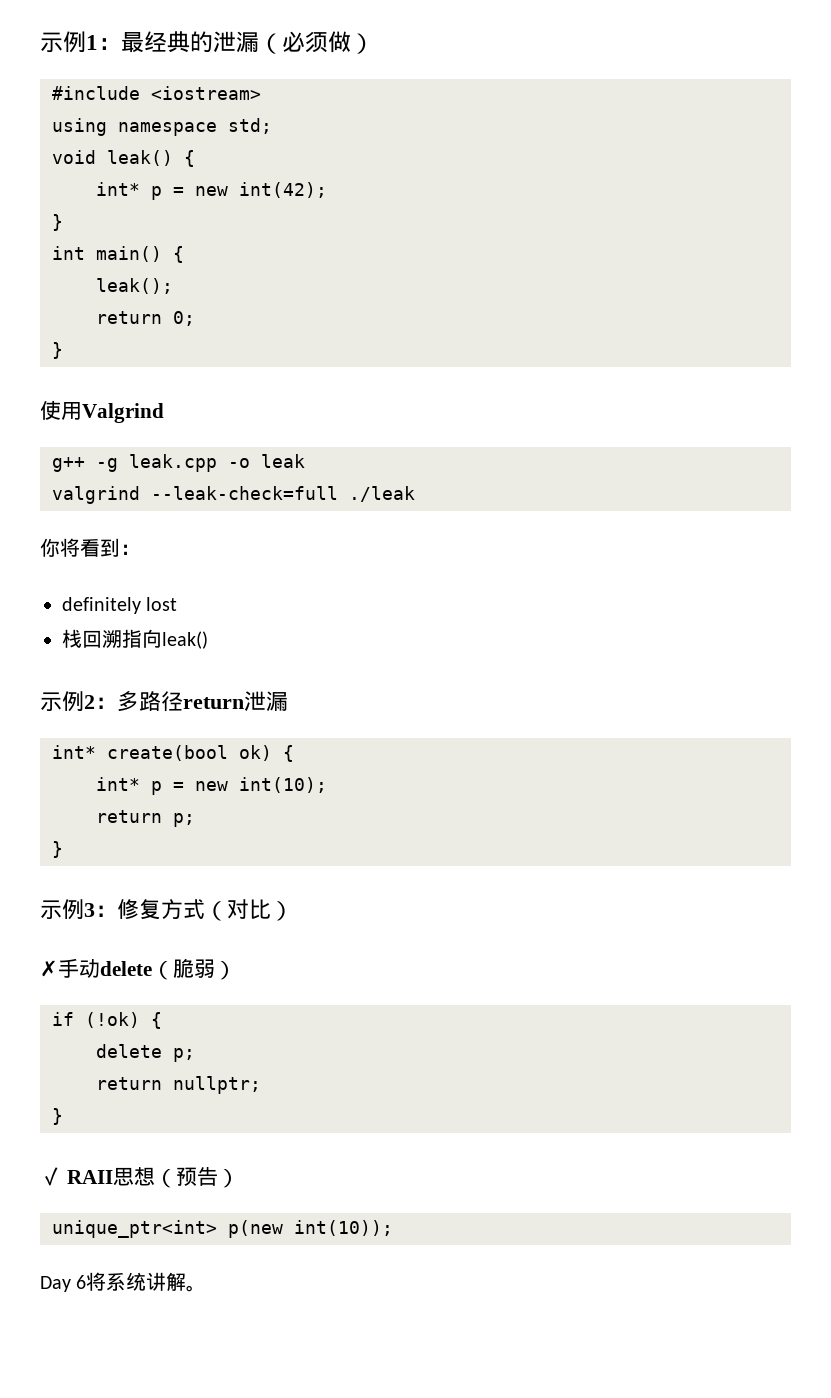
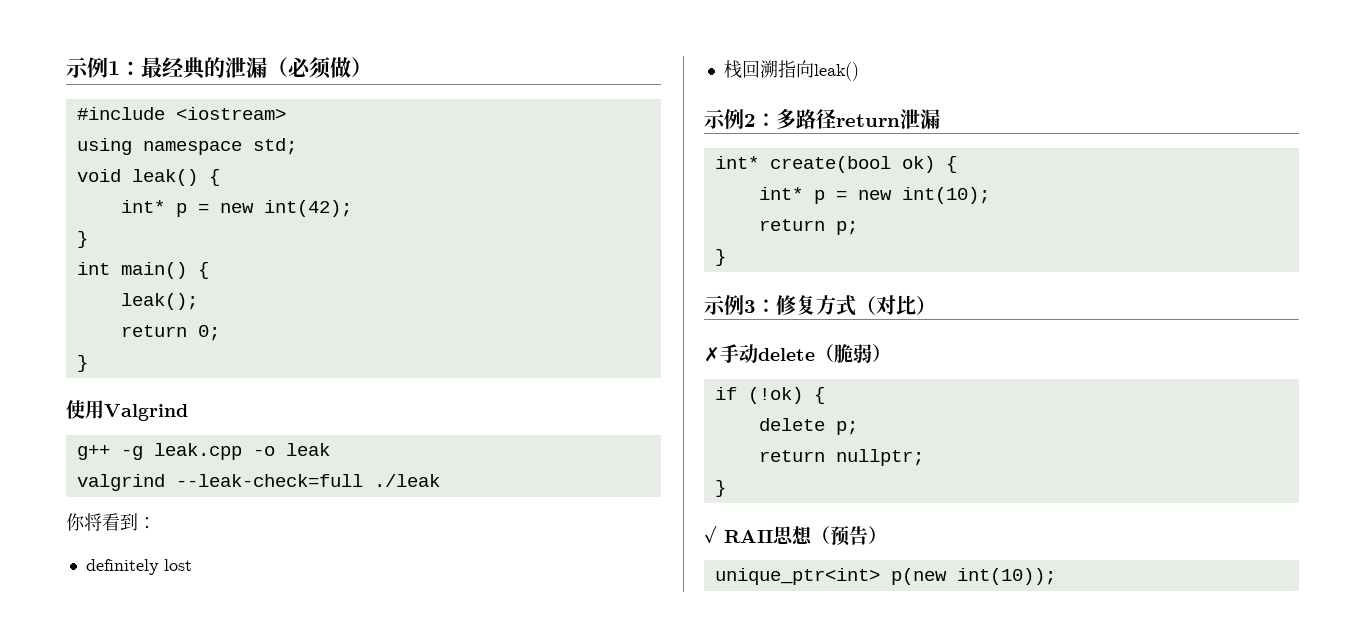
- Day 6将系统讲解。

